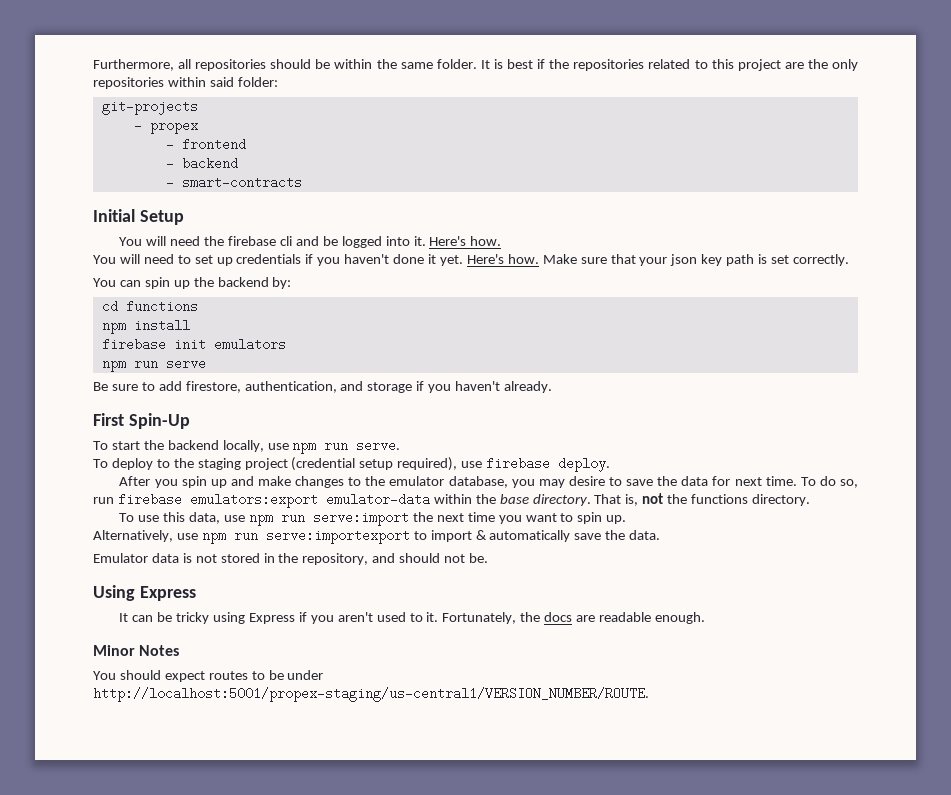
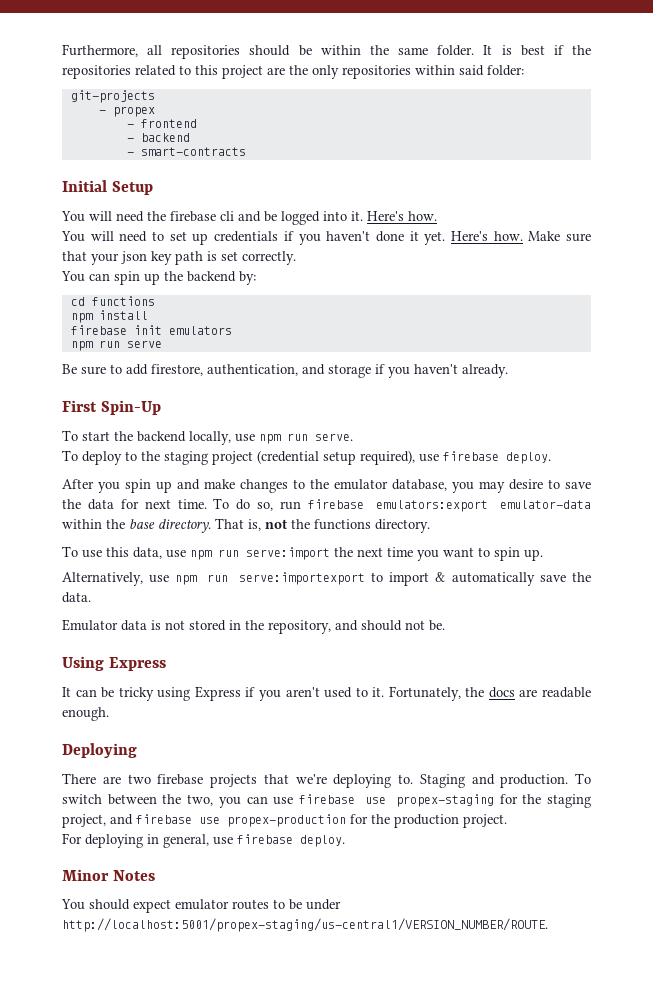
+ Deploying
+ There are two firebase projects that we're deploying to. Staging and production. To switch between the two, you can use firebase use propex-staging for the staging project, and firebase use propex-production for the production project.
+ For deploying in general, use firebase deploy.
- You should expect routes to be under http://localhost:5001/propex-staging/us-central1/VERSION_NUMBER/ROUTE.
+ You should expect emulator routes to be under http://localhost:5001/propex-staging/us-central1/VERSION_NUMBER/ROUTE.

